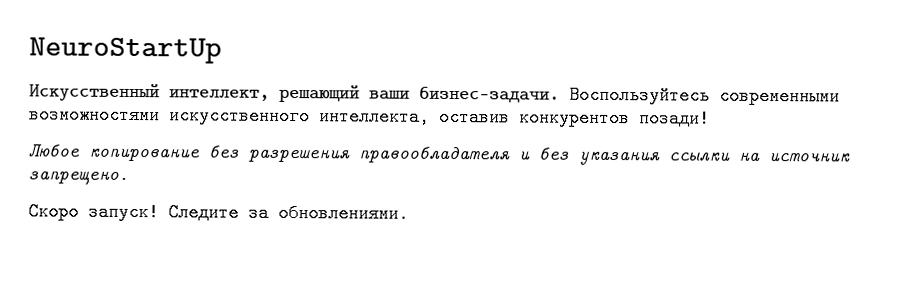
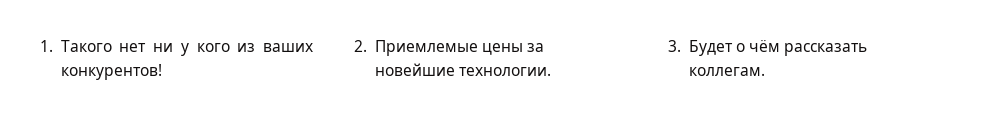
- NeuroStartUp
- Искусственный интеллект, решающий ваши бизнес-задачи. Воспользуйтесь современными возможностями искусственного интеллекта, оставив конкурентов позади!
- Любое копирование без разрешения правообладателя и без указания ссылки на источник запрещено.
- Скоро запуск! Следите за обновлениями.
+ 1. Такого нет ни у кого из ваших конкурентов!
+ 2. Приемлемые цены за новейшие технологии.
+ 3. Будет о чём рассказать коллегам.

